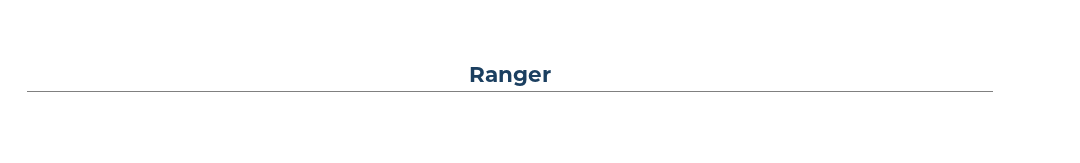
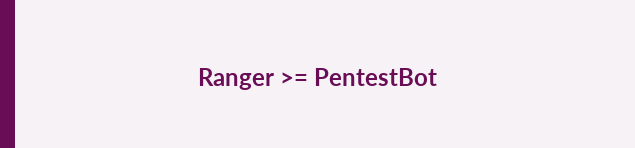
- Ranger
+ Ranger >= PentestBot

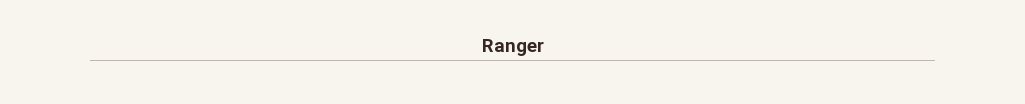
- Ranger >= PentestBot
+ Ranger

